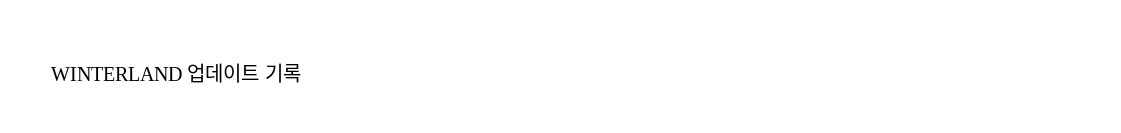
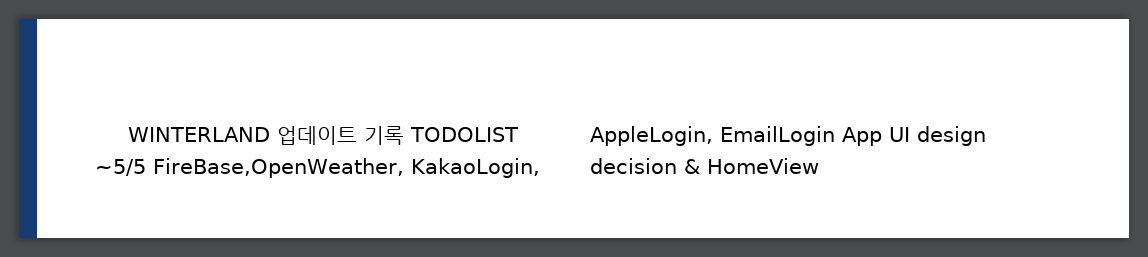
- WINTERLAND 업데이트 기록
+ WINTERLAND 업데이트 기록 TODOLIST ~5/5 FireBase,OpenWeather, KakaoLogin, AppleLogin, EmailLogin App UI design decision & HomeView

